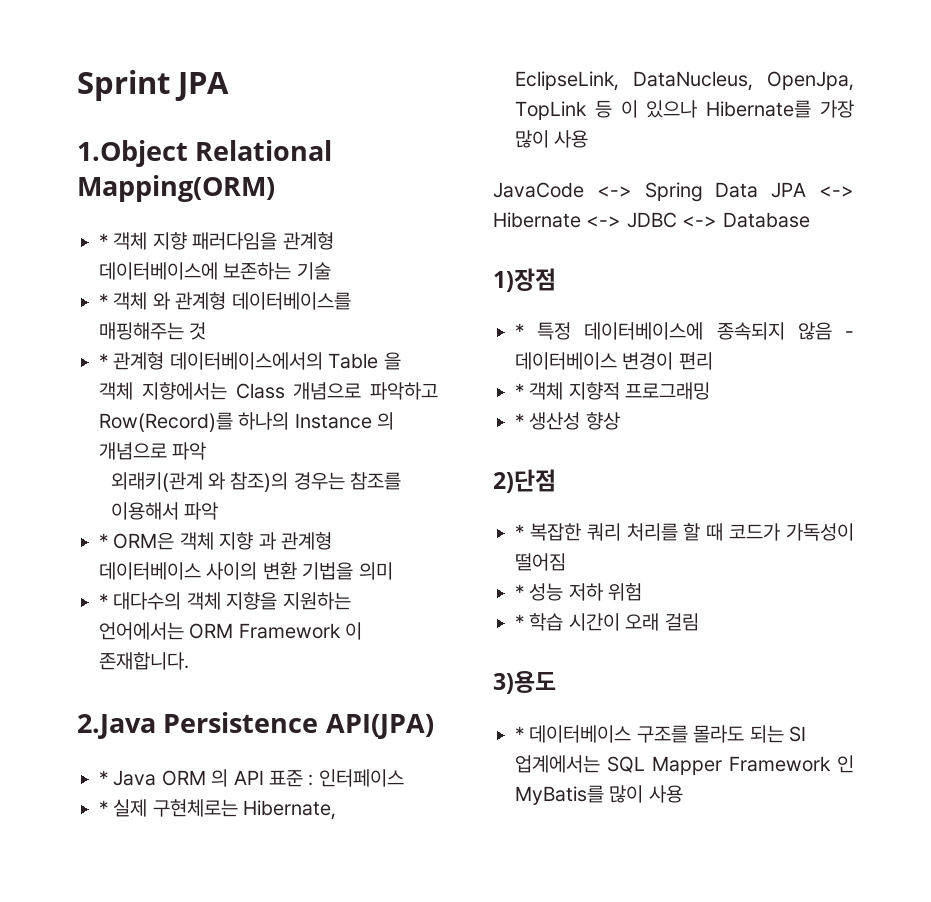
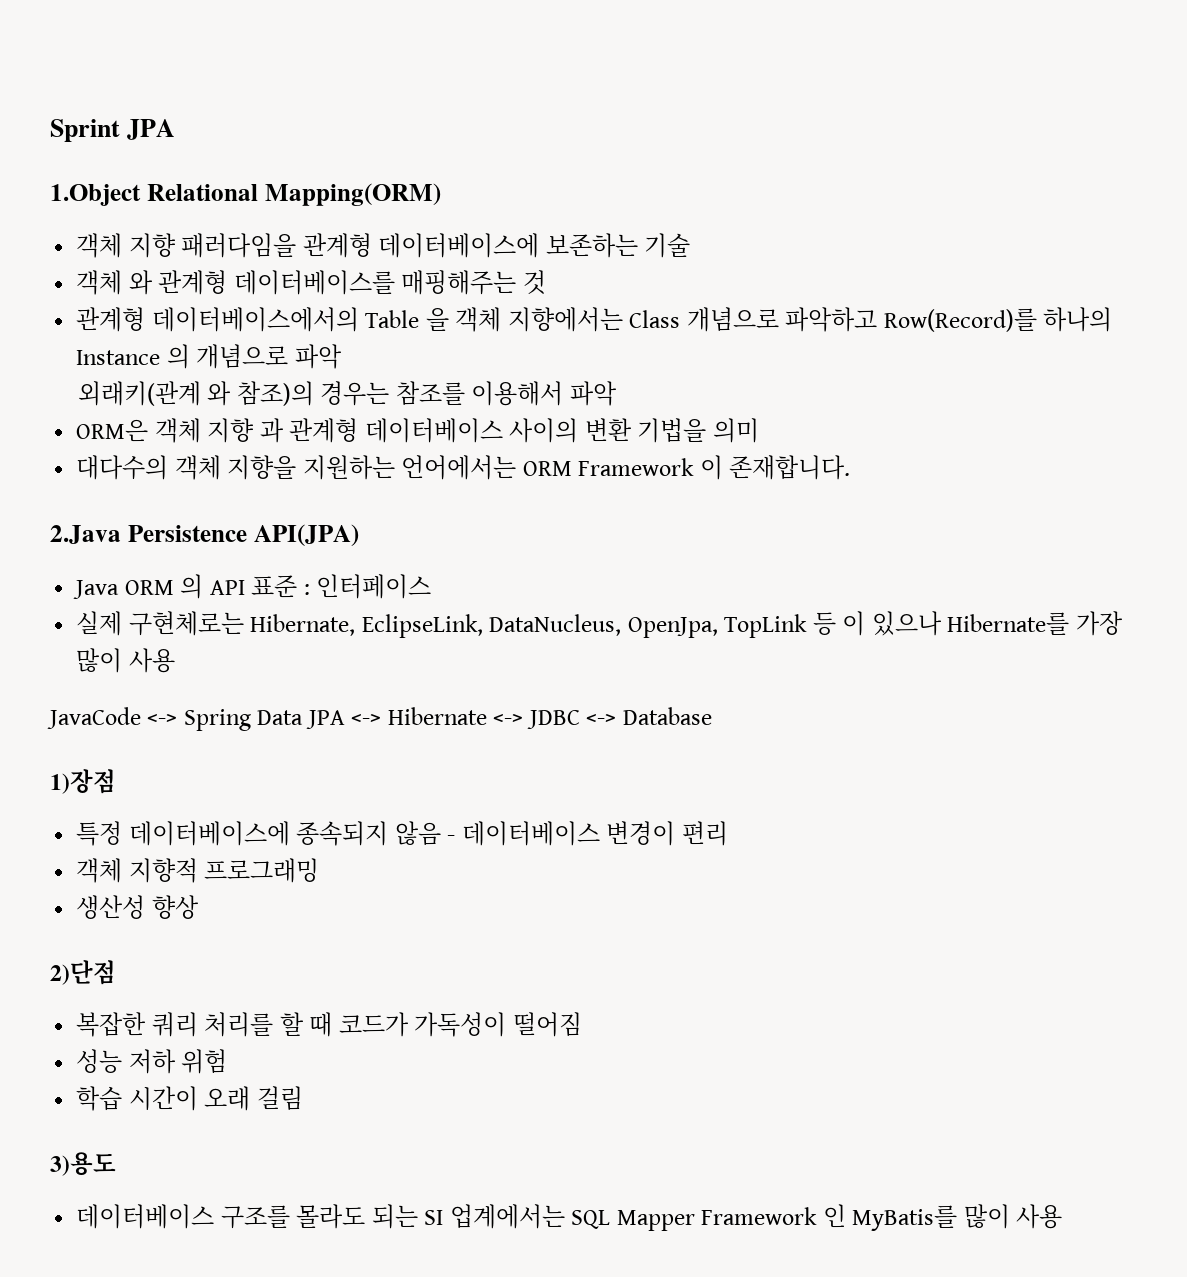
- * 객체 지향 패러다임을 관계형 데이터베이스에 보존하는 기술
+ 객체 지향 패러다임을 관계형 데이터베이스에 보존하는 기술
- * 객체 와 관계형 데이터베이스를 매핑해주는 것
+ 객체 와 관계형 데이터베이스를 매핑해주는 것
- * 관계형 데이터베이스에서의 Table 을 객체 지향에서는 Class 개념으로 파악하고 Row(Record)를 하나의 Instance 의 개념으로 파악
+ 관계형 데이터베이스에서의 Table 을 객체 지향에서는 Class 개념으로 파악하고 Row(Record)를 하나의 Instance 의 개념으로 파악
- * ORM은 객체 지향 과 관계형 데이터베이스 사이의 변환 기법을 의미
+ ORM은 객체 지향 과 관계형 데이터베이스 사이의 변환 기법을 의미
- * 대다수의 객체 지향을 지원하는 언어에서는 ORM Framework 이 존재합니다.
+ 대다수의 객체 지향을 지원하는 언어에서는 ORM Framework 이 존재합니다.
- * Java ORM 의 API 표준 : 인터페이스
+ Java ORM 의 API 표준 : 인터페이스
- * 실제 구현체로는 Hibernate, EclipseLink, DataNucleus, OpenJpa, TopLink 등 이 있으나 Hibernate를 가장 많이 사용
+ 실제 구현체로는 Hibernate, EclipseLink, DataNucleus, OpenJpa, TopLink 등 이 있으나 Hibernate를 가장 많이 사용
- * 특정 데이터베이스에 종속되지 않음 - 데이터베이스 변경이 편리
+ 특정 데이터베이스에 종속되지 않음 - 데이터베이스 변경이 편리
- * 객체 지향적 프로그래밍
+ 객체 지향적 프로그래밍
- * 생산성 향상
+ 생산성 향상
- * 복잡한 쿼리 처리를 할 때 코드가 가독성이 떨어짐
+ 복잡한 쿼리 처리를 할 때 코드가 가독성이 떨어짐
- * 성능 저하 위험
+ 성능 저하 위험
- * 학습 시간이 오래 걸림
+ 학습 시간이 오래 걸림
- * 데이터베이스 구조를 몰라도 되는 SI 업계에서는 SQL Mapper Framework 인 MyBatis를 많이 사용
+ 데이터베이스 구조를 몰라도 되는 SI 업계에서는 SQL Mapper Framework 인 MyBatis를 많이 사용

